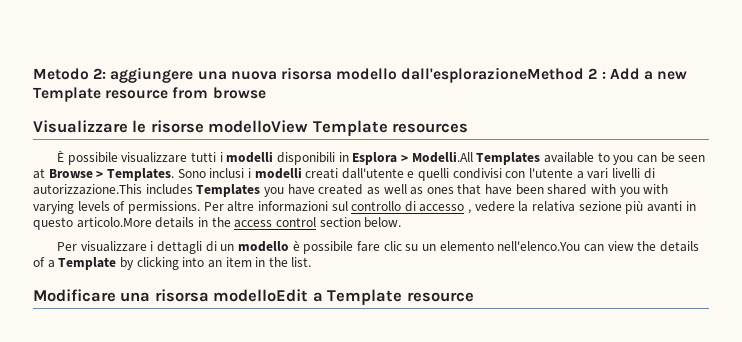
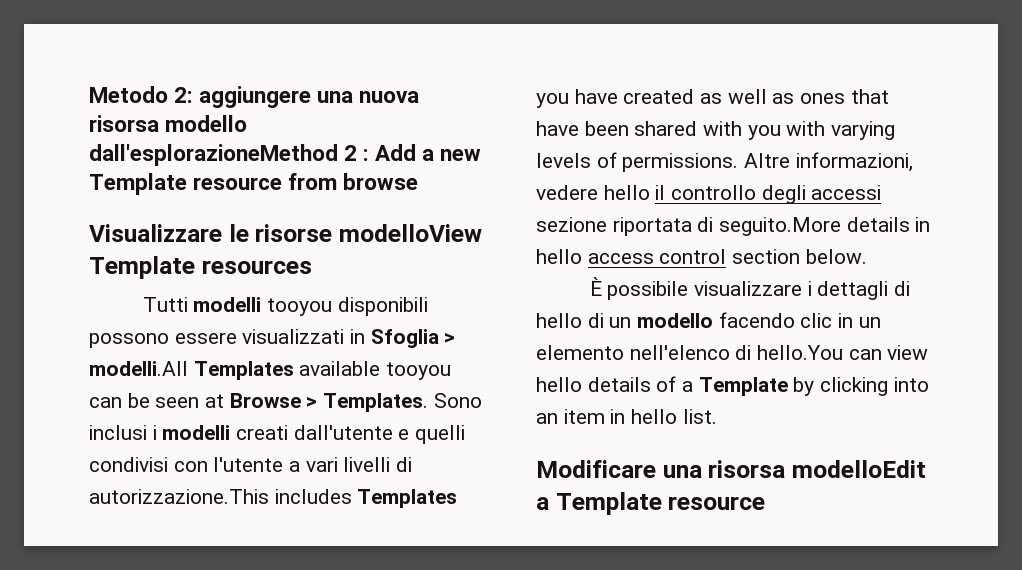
- È possibile visualizzare tutti i modelli disponibili in Esplora > Modelli.All Templates available to you can be seen at Browse > Templates.
+ Tutti modelli tooyou disponibili possono essere visualizzati in Sfoglia > modelli.All Templates available tooyou can be seen at Browse > Templates.
- Per altre informazioni sul controllo di accesso , vedere la relativa sezione più avanti in questo articolo.More details in the access control section below.
+ Altre informazioni, vedere hello il controllo degli accessi sezione riportata di seguito.More details in hello access control section below.
- Per visualizzare i dettagli di un modello è possibile fare clic su un elemento nell'elenco.You can view the details of a Template by clicking into an item in the list.
+ È possibile visualizzare i dettagli di hello di un modello facendo clic in un elemento nell'elenco di hello.You can view hello details of a Template by clicking into an item in hello list.

